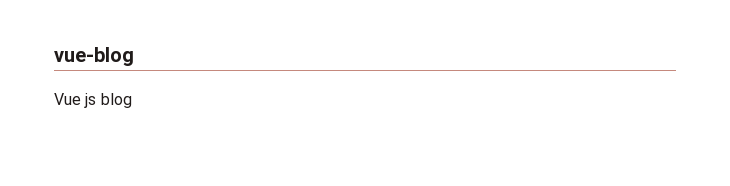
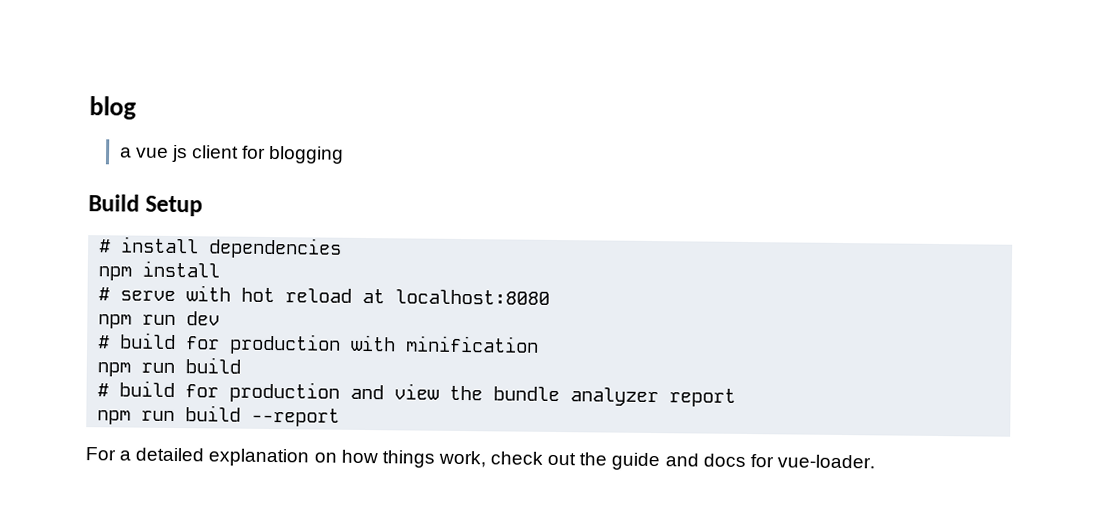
- vue-blog
- Vue js blog
+ blog
+ a vue js client for blogging
+ Build Setup
+ # install dependencies
+ npm install
+ # serve with hot reload at localhost:8080
+ npm run dev
+ # build for production with minification
+ npm run build
+ # build for production and view the bundle analyzer report
+ npm run build --report
+ For a detailed explanation on how things work, check out the guide and docs for vue-loader.

